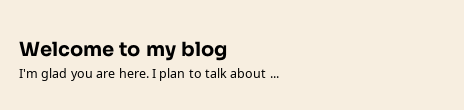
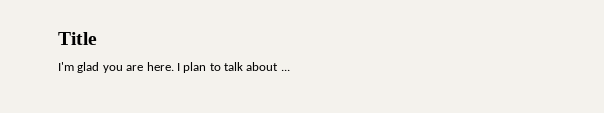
- Welcome to my blog
+ Title

